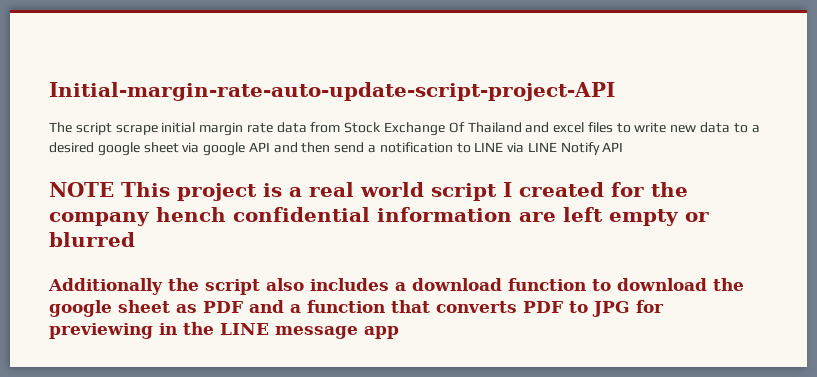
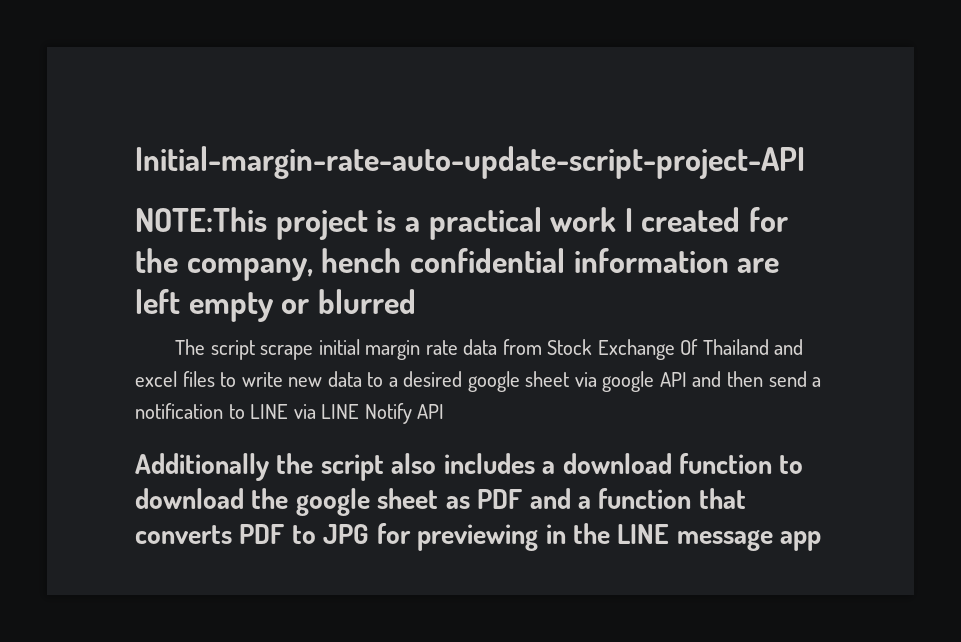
+ NOTE:This project is a practical work I created for the company, hench confidential information are left empty or blurred
- NOTE This project is a real world script I created for the company hench confidential information are left empty or blurred

